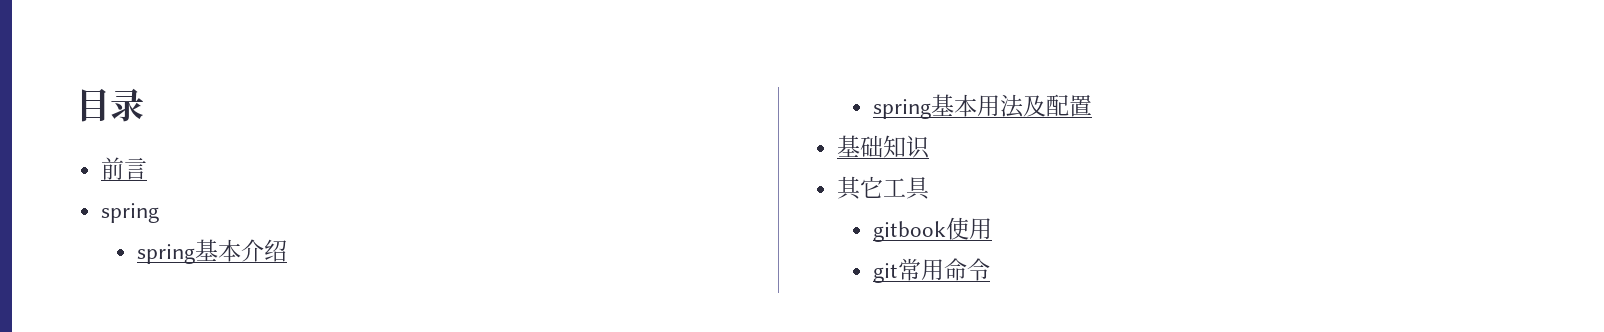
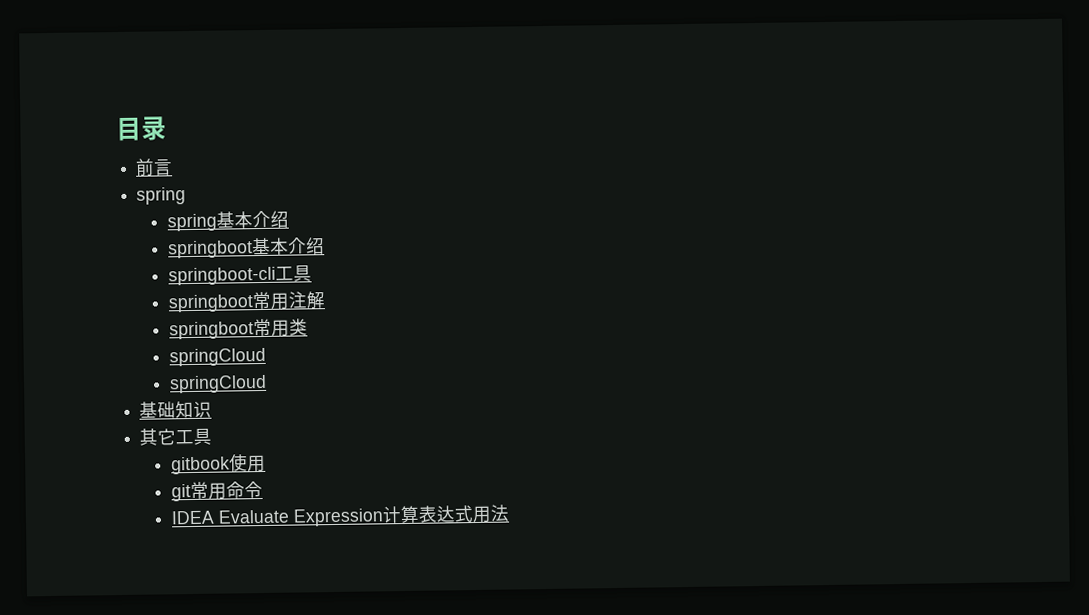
- spring基本用法及配置
+ springboot基本介绍
+ springboot-cli工具
+ springboot常用注解
+ springboot常用类
+ springCloud
+ springCloud
+ IDEA Evaluate Expression计算表达式用法

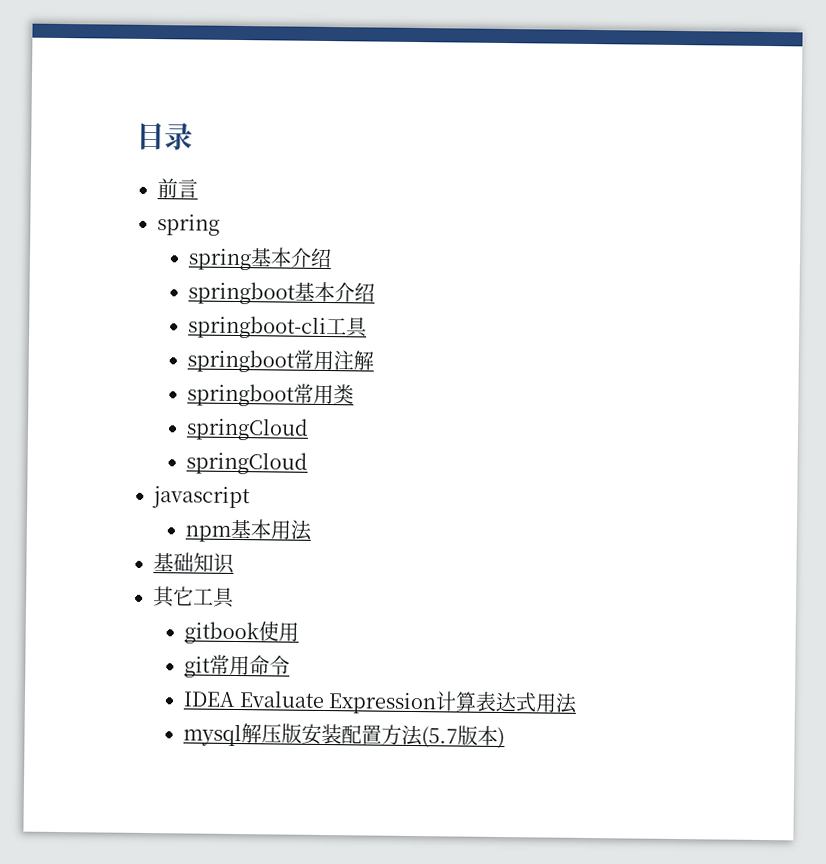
+ javascript
+ npm基本用法
+ mysql解压版安装配置方法(5.7版本)

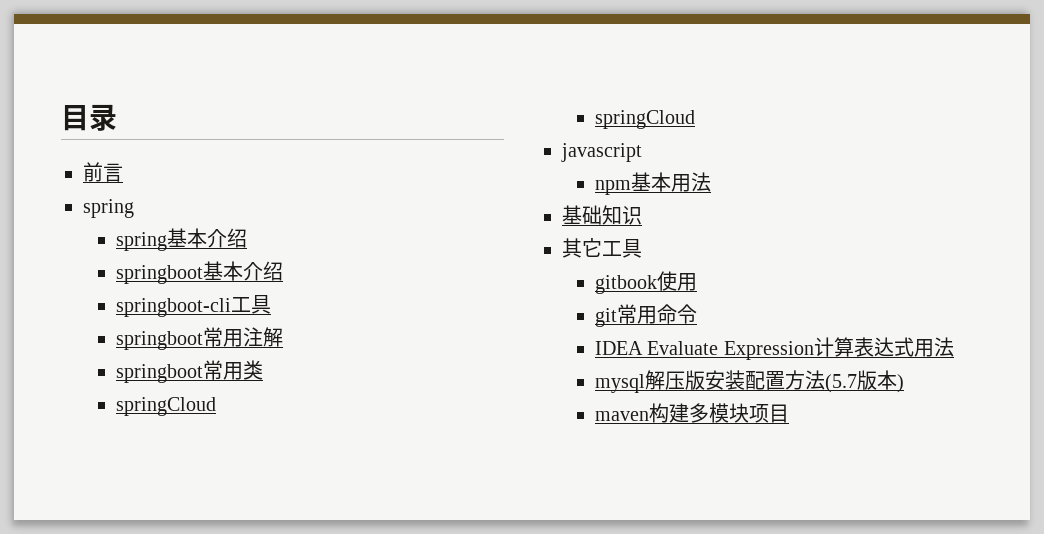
+ maven构建多模块项目

